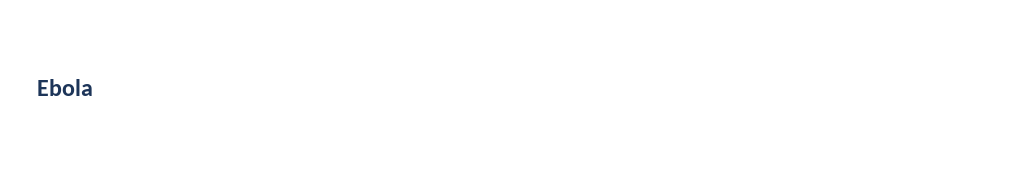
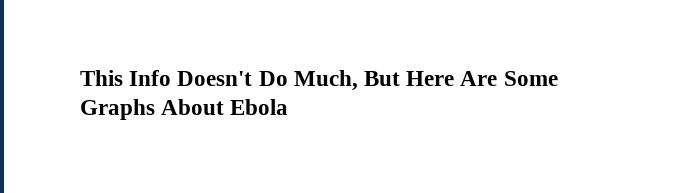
- Ebola
+ This Info Doesn't Do Much, But Here Are Some Graphs About Ebola

